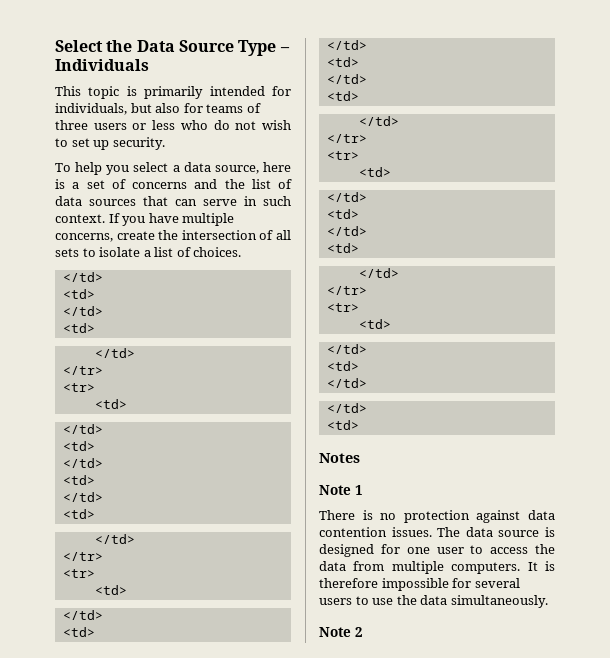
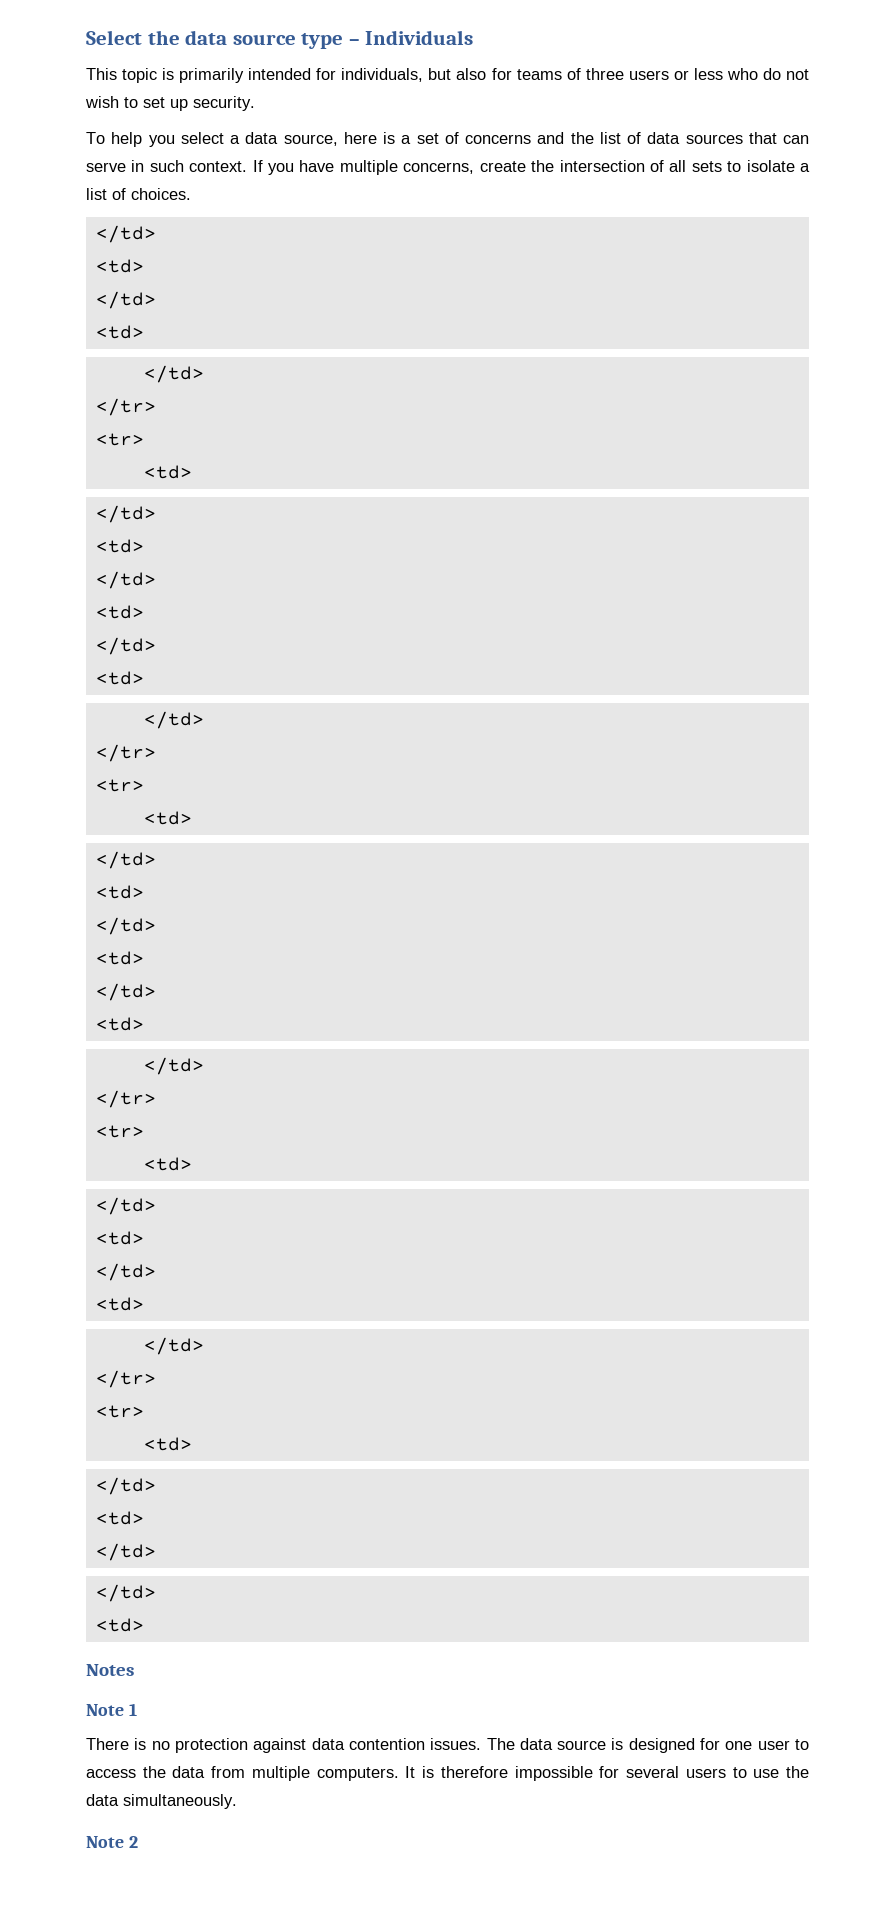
- Select the Data Source Type – Individuals
+ Select the data source type – Individuals

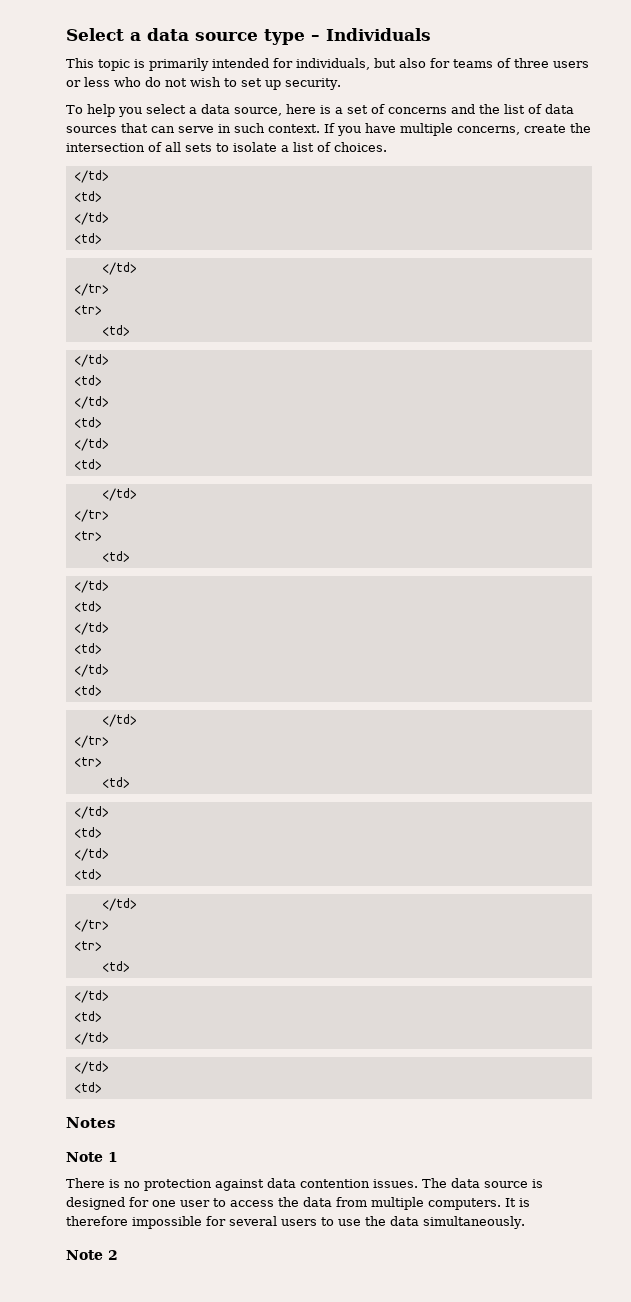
- Select the data source type – Individuals
+ Select a data source type – Individuals

